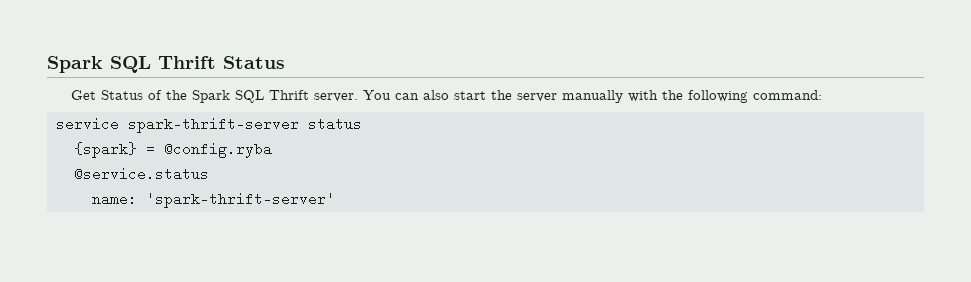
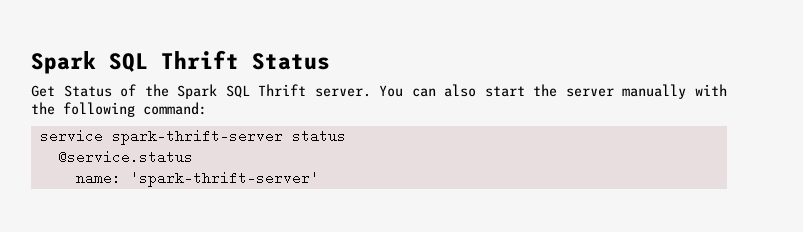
- {spark} = @config.ryba

